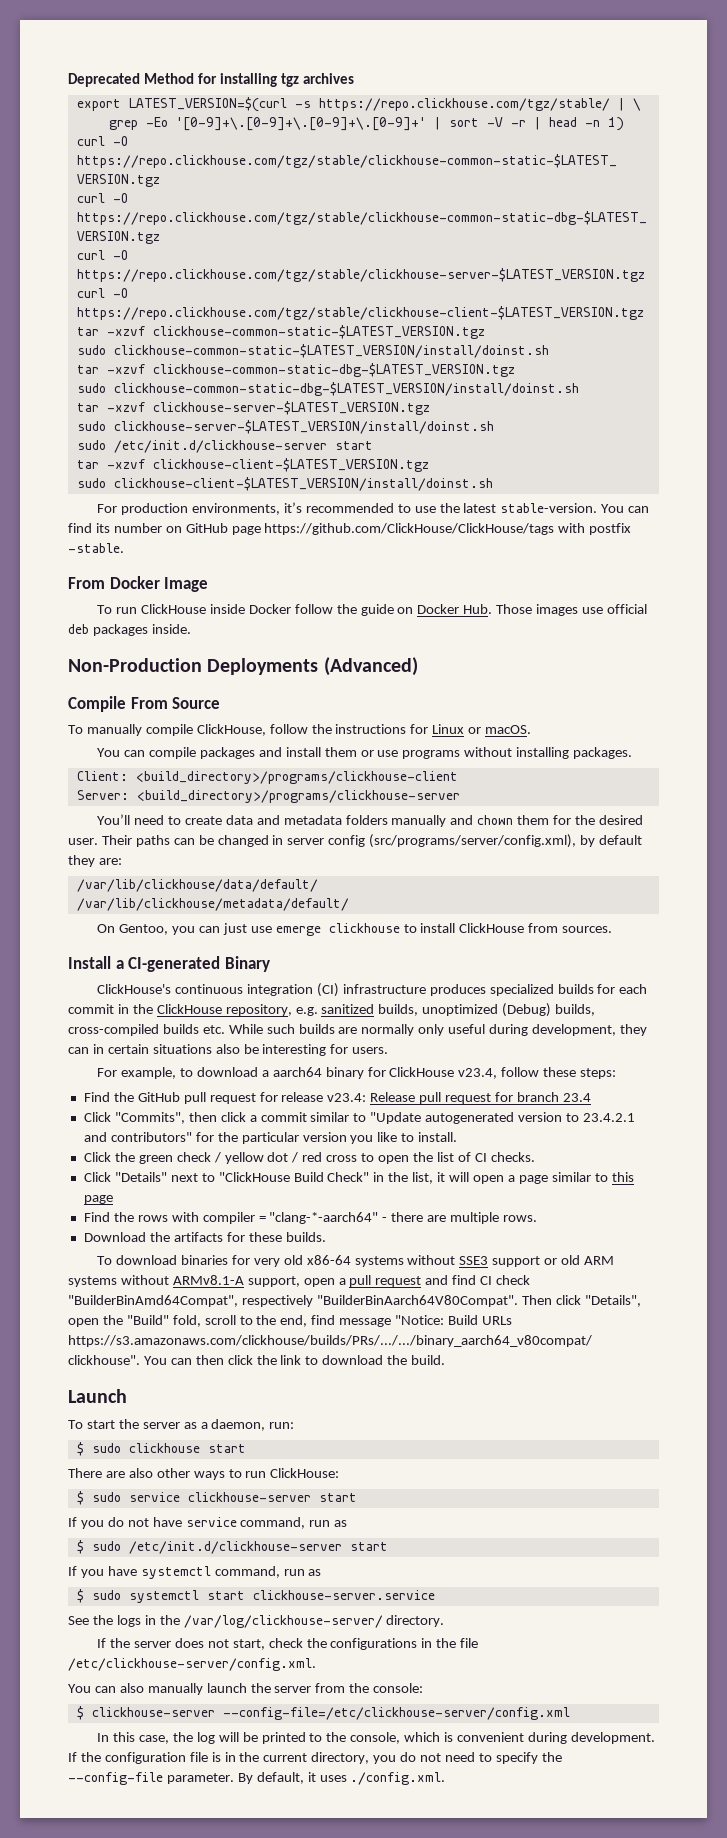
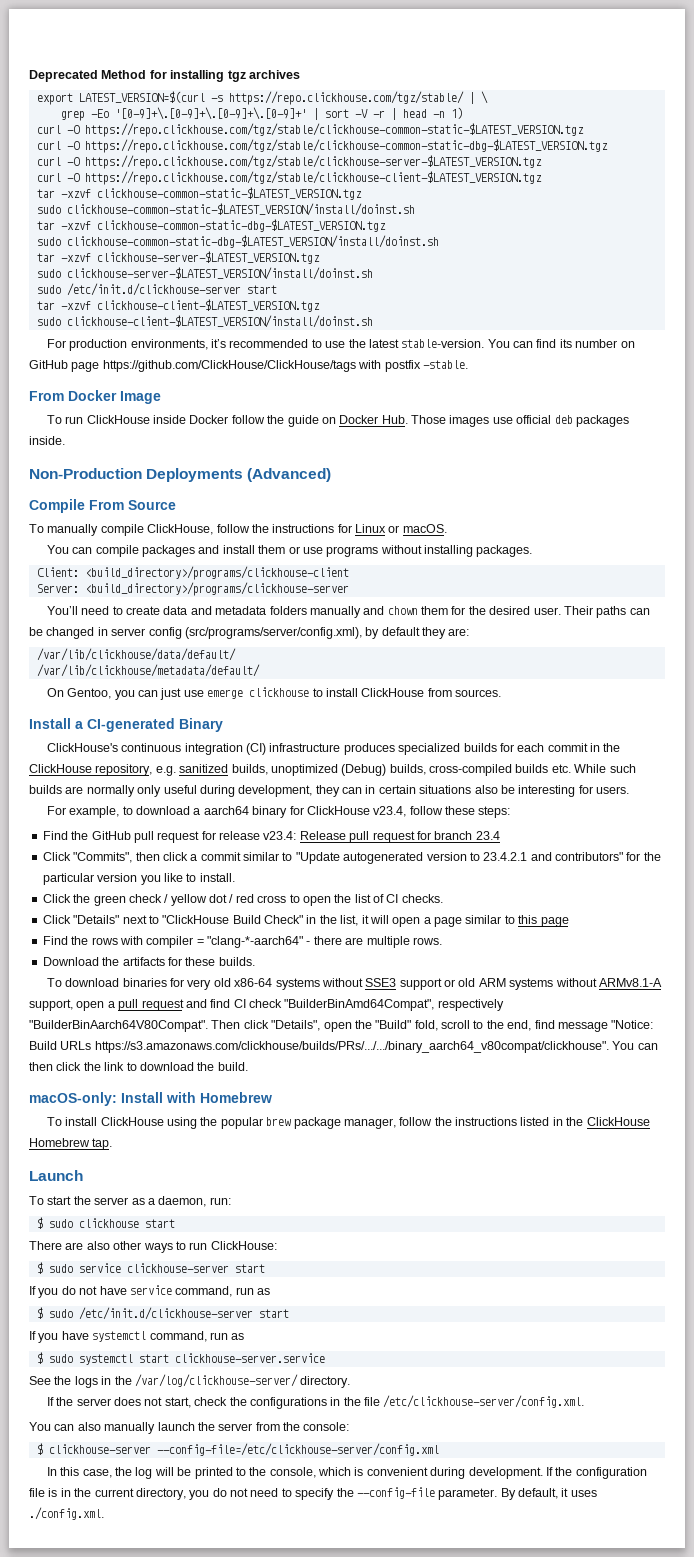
+ macOS-only: Install with Homebrew
+ To install ClickHouse using the popular brew package manager, follow the instructions listed in the ClickHouse Homebrew tap.

